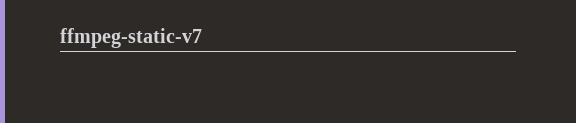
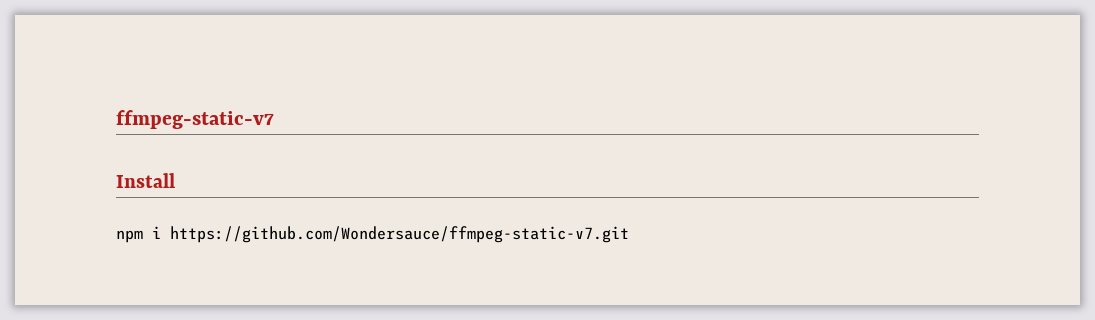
+ Install
+ npm i https://github.com/Wondersauce/ffmpeg-static-v7.git

